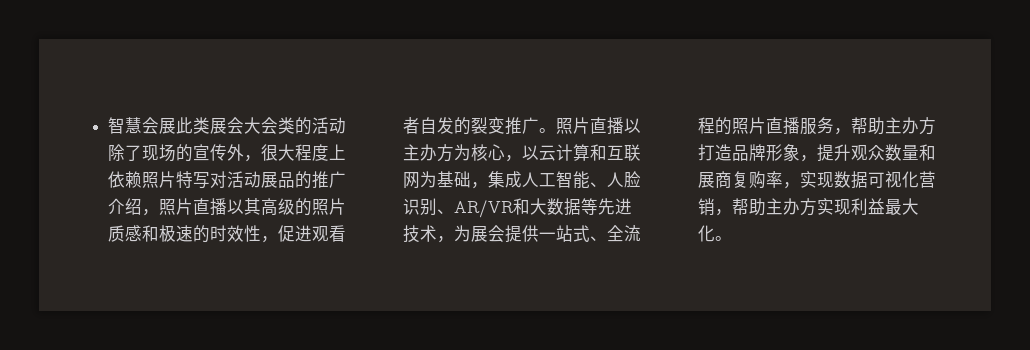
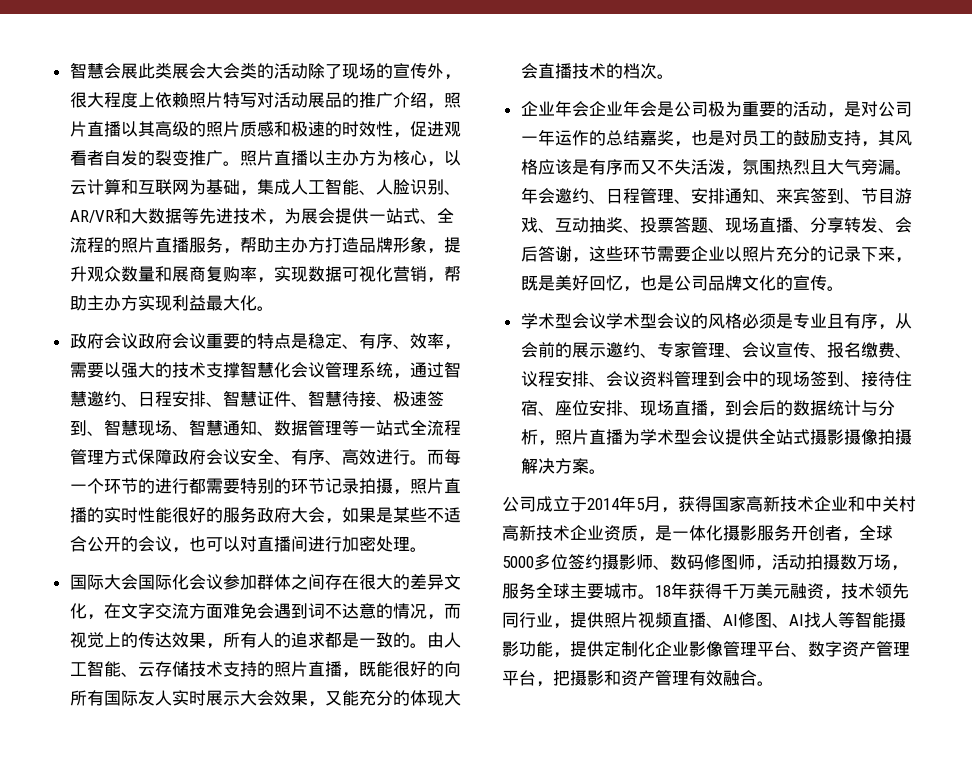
+ 政府会议政府会议重要的特点是稳定、有序、效率，需要以强大的技术支撑智慧化会议管理系统，通过智慧邀约、日程安排、智慧证件、智慧待接、极速签到、智慧现场、智慧通知、数据管理等一站式全流程管理方式保障政府会议安全、有序、高效进行。而每一个环节的进行都需要特别的环节记录拍摄，照片直播的实时性能很好的服务政府大会，如果是某些不适合公开的会议，也可以对直播间进行加密处理。
+ 国际大会国际化会议参加群体之间存在很大的差异文化，在文字交流方面难免会遇到词不达意的情况，而视觉上的传达效果，所有人的追求都是一致的。由人工智能、云存储技术支持的照片直播，既能很好的向所有国际友人实时展示大会效果，又能充分的体现大会直播技术的档次。
+ 企业年会企业年会是公司极为重要的活动，是对公司一年运作的总结嘉奖，也是对员工的鼓励支持，其风格应该是有序而又不失活泼，氛围热烈且大气旁漏。年会邀约、日程管理、安排通知、来宾签到、节目游戏、互动抽奖、投票答题、现场直播、分享转发、会后答谢，这些环节需要企业以照片充分的记录下来，既是美好回忆，也是公司品牌文化的宣传。
+ 学术型会议学术型会议的风格必须是专业且有序，从会前的展示邀约、专家管理、会议宣传、报名缴费、议程安排、会议资料管理到会中的现场签到、接待住宿、座位安排、现场直播，到会后的数据统计与分析，照片直播为学术型会议提供全站式摄影摄像拍摄解决方案。
+ 公司成立于2014年5月，获得国家高新技术企业和中关村高新技术企业资质，是一体化摄影服务开创者，全球5000多位签约摄影师、数码修图师，活动拍摄数万场，服务全球主要城市。18年获得千万美元融资，技术领先同行业，提供照片视频直播、AI修图、AI找人等智能摄影功能，提供定制化企业影像管理平台、数字资产管理平台，把摄影和资产管理有效融合。

